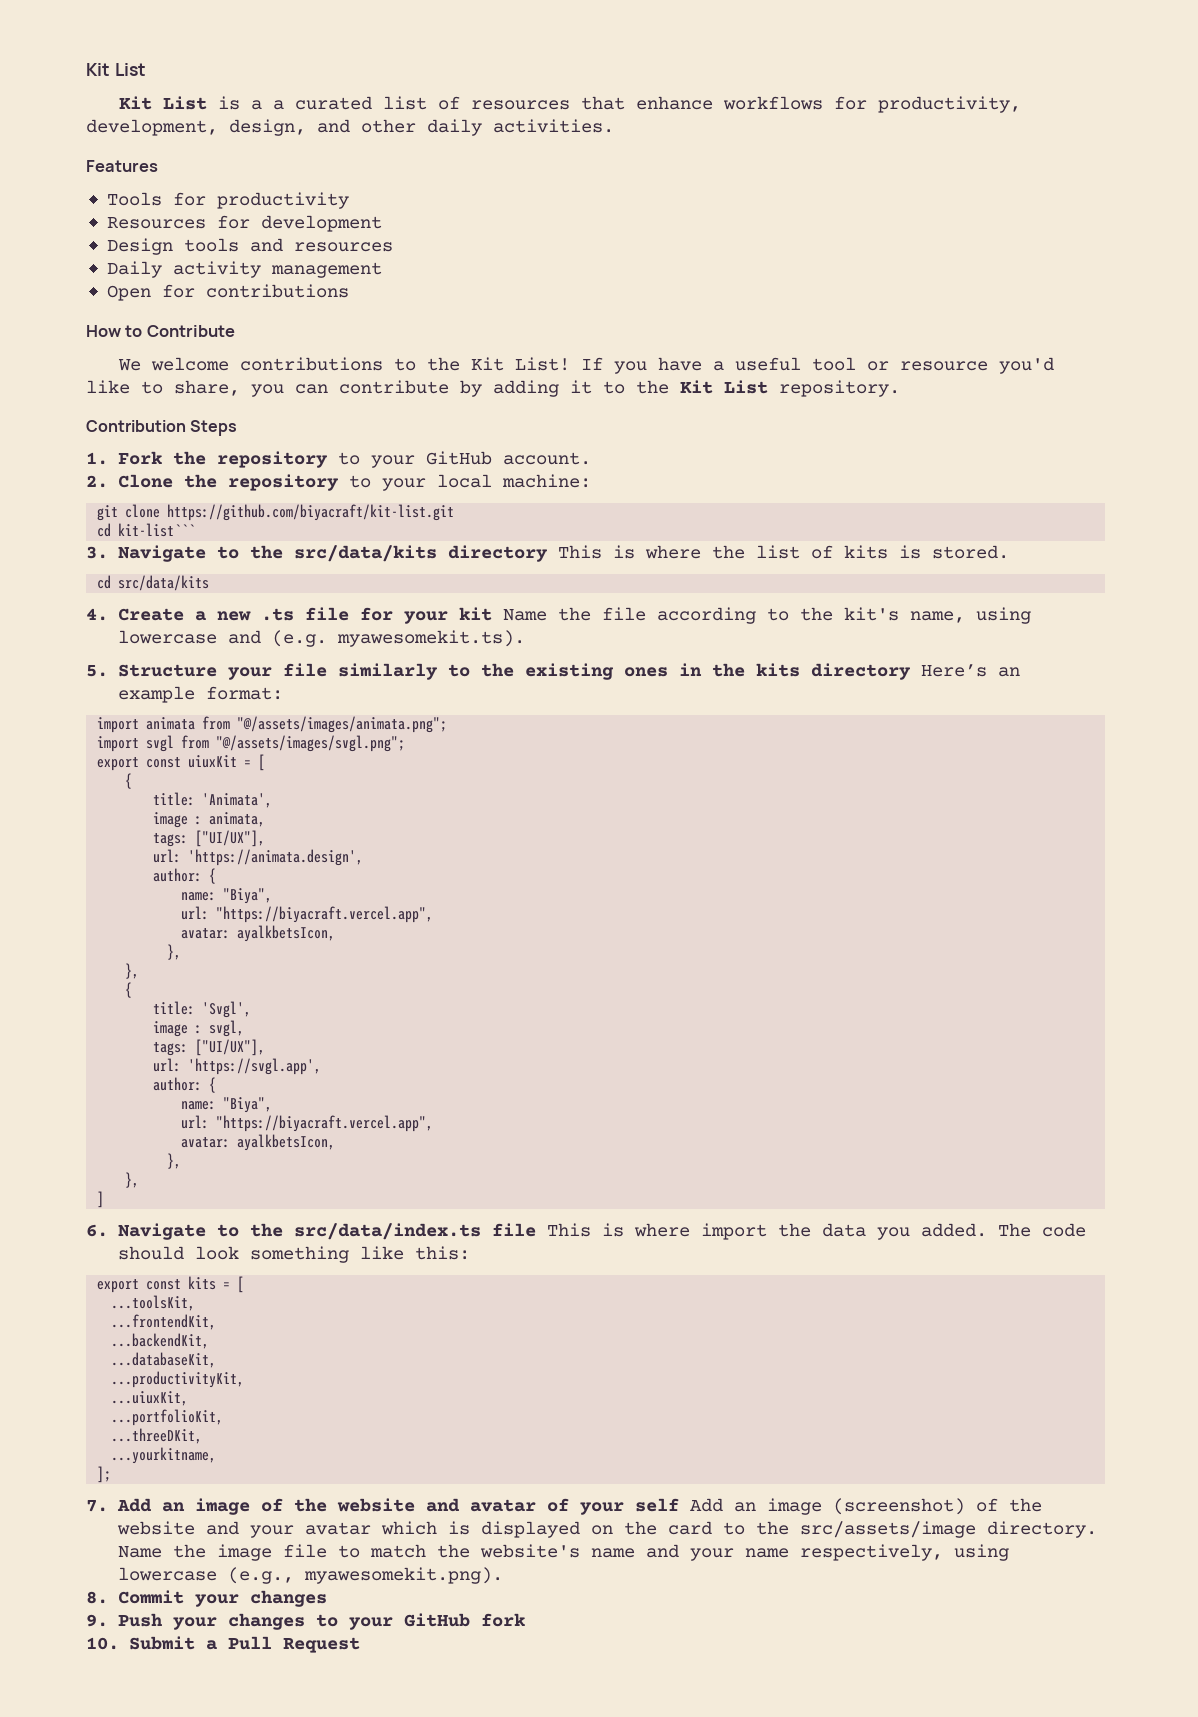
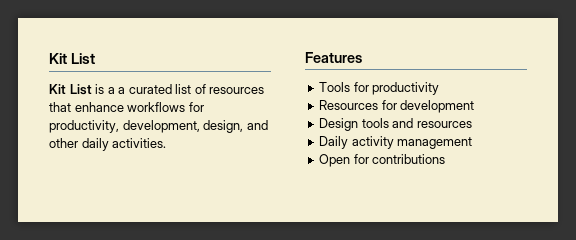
- How to Contribute
- We welcome contributions to the Kit List! If you have a useful tool or resource you'd like to share, you can contribute by adding it to the Kit List repository.
- Contribution Steps
- 1. Fork the repository to your GitHub account.
- 2. Clone the repository to your local machine:
- git clone https://github.com/biyacraft/kit-list.git
- cd kit-list```
- 3. Navigate to the src/data/kits directory This is where the list of kits is stored.
- cd src/data/kits
- 4. Create a new .ts file for your kit Name the file according to the kit's name, using lowercase and (e.g. myawesomekit.ts).
- 5. Structure your file similarly to the existing ones in the kits directory Here’s an example format:
- import animata from "@/assets/images/animata.png";
- import svgl from "@/assets/images/svgl.png";
- export const uiuxKit = [
- {
- title: 'Animata',
- image : animata,
- tags: ["UI/UX"],
- url: 'https://animata.design',
- author: {
- name: "Biya",
- url: "https://biyacraft.vercel.app",
- avatar: ayalkbetsIcon,
- },
- },
- {
- title: 'Svgl',
- image : svgl,
- tags: ["UI/UX"],
- url: 'https://svgl.app',
- author: {
- name: "Biya",
- url: "https://biyacraft.vercel.app",
- avatar: ayalkbetsIcon,
- },
- },
- ]
- 6. Navigate to the src/data/index.ts file This is where import the data you added. The code should look something like this:
- export const kits = [
- ...toolsKit,
- ...frontendKit,
- ...backendKit,
- ...databaseKit,
- ...productivityKit,
- ...uiuxKit,
- ...portfolioKit,
- ...threeDKit,
- ...yourkitname,
- ];
- 7. Add an image of the website and avatar of your self Add an image (screenshot) of the website and your avatar which is displayed on the card to the src/assets/image directory. Name the image file to match the website's name and your name respectively, using lowercase (e.g., myawesomekit.png).
- 8. Commit your changes
- 9. Push your changes to your GitHub fork
- 10. Submit a Pull Request

